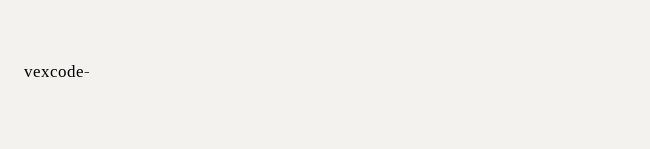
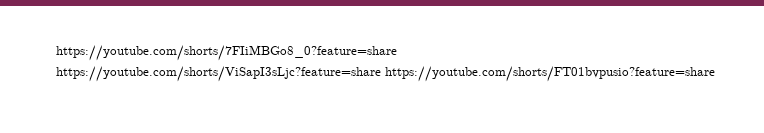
- vexcode-
+ https://youtube.com/shorts/7FIiMBGo8_0?feature=share https://youtube.com/shorts/ViSapI3sLjc?feature=share https://youtube.com/shorts/FT01bvpusio?feature=share

